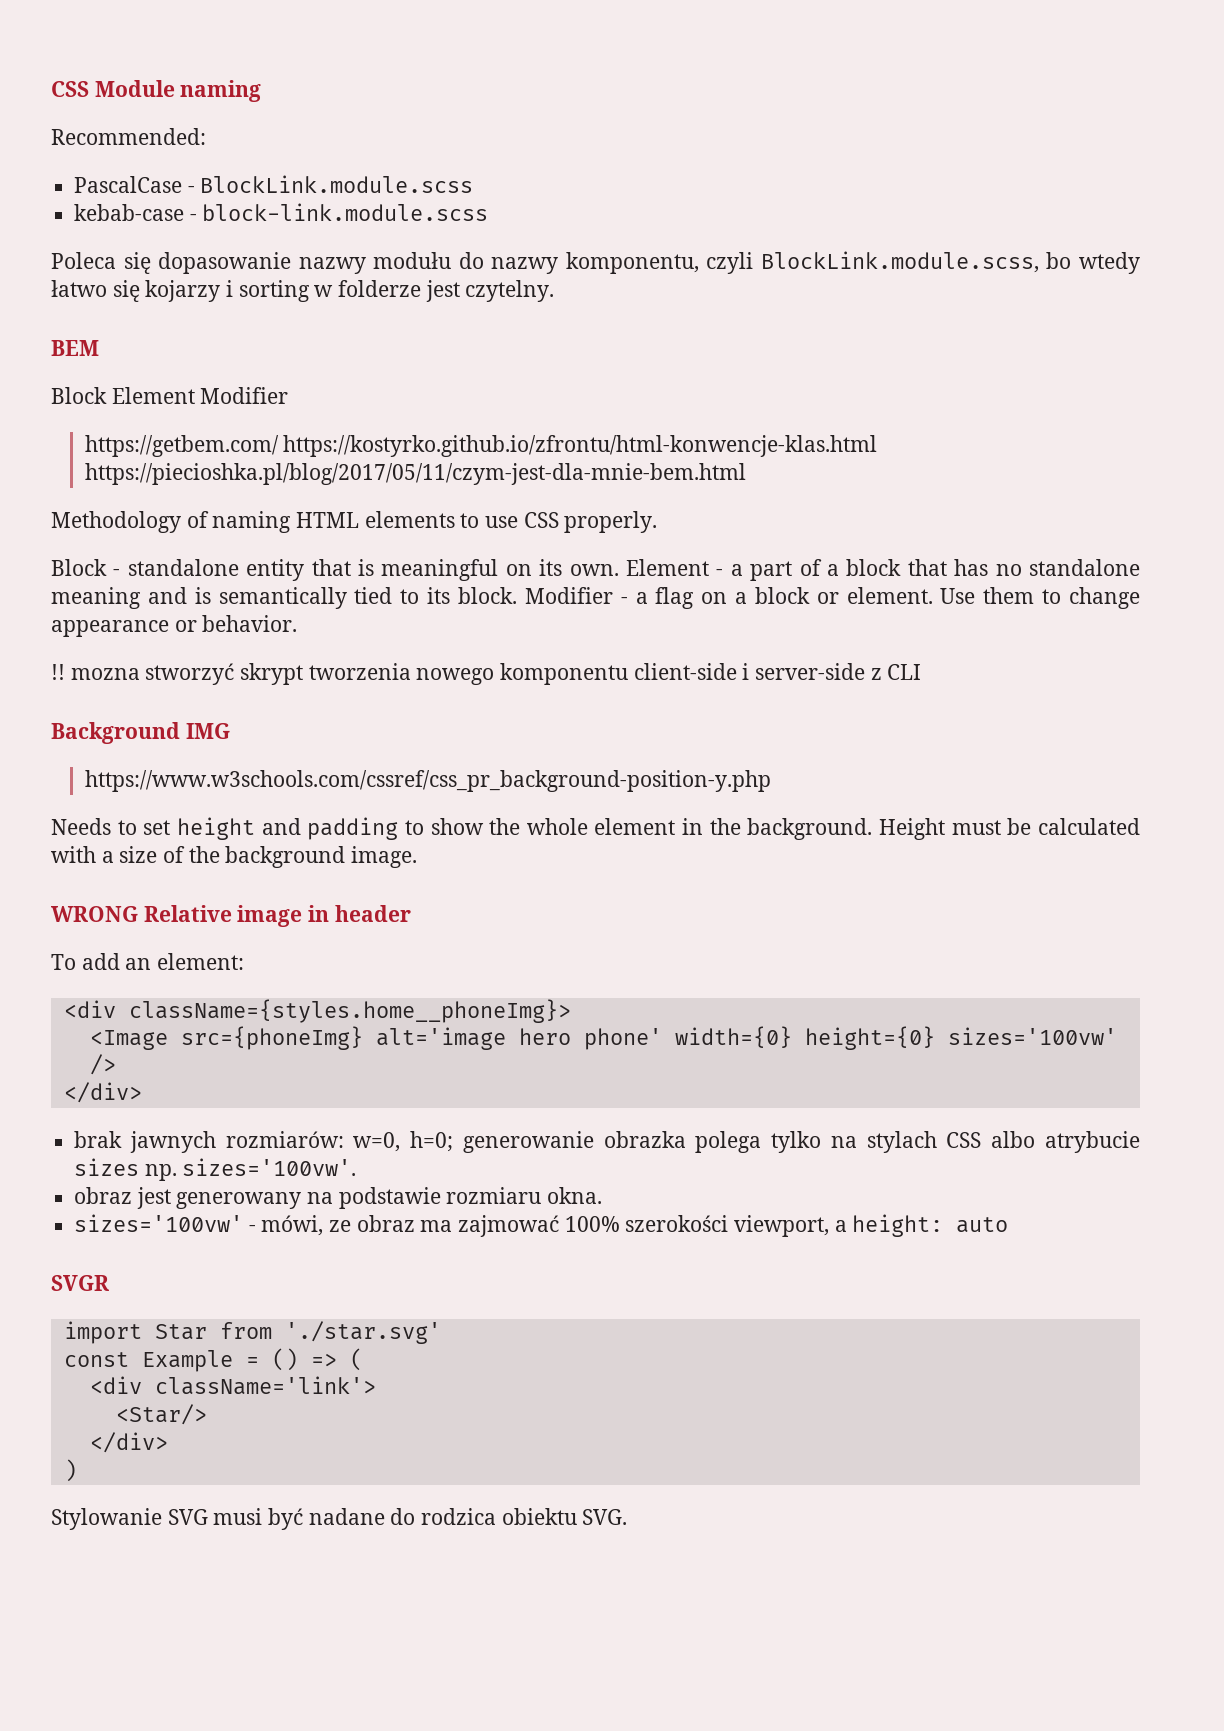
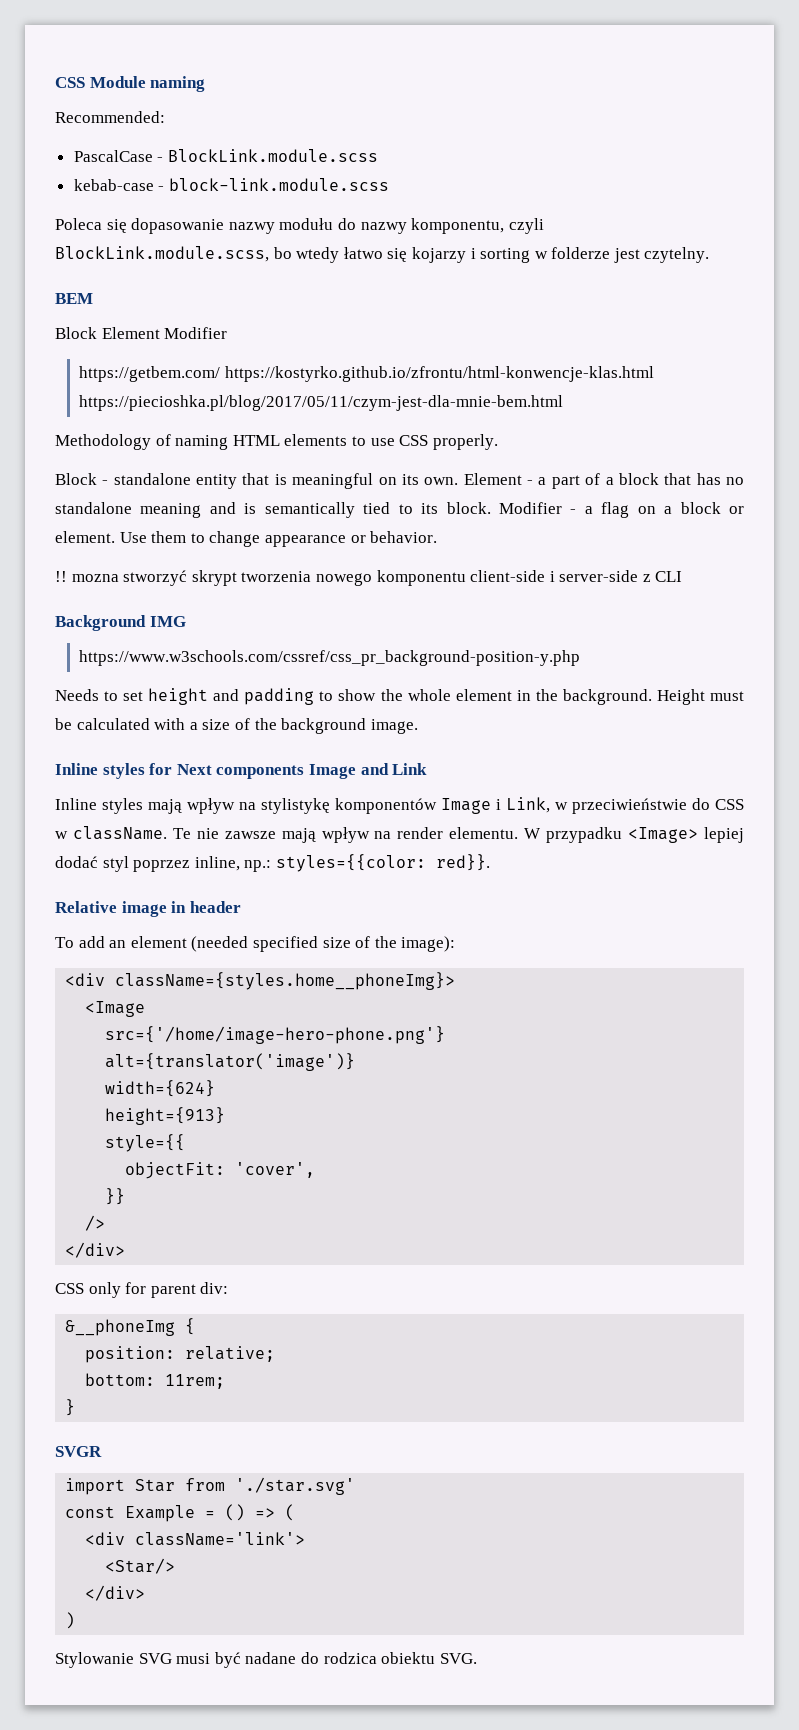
- WRONG Relative image in header
+ Inline styles for Next components Image and Link
+ Inline styles mają wpływ na stylistykę komponentów Image i Link, w przeciwieństwie do CSS w className. Te nie zawsze mają wpływ na render elementu. W przypadku <Image> lepiej dodać styl poprzez inline, np.: styles={{color: red}}.
+ Relative image in header
- To add an element:
+ To add an element (needed specified size of the image):
  <div className={styles.home__phoneImg}>
- <Image src={phoneImg} alt='image hero phone' width={0} height={0} sizes='100vw' />
+ <Image
+ src={'/home/image-hero-phone.png'}
+ alt={translator('image')}
+ width={624}
+ height={913}
+ style={{
+ objectFit: 'cover',
+ }}
+ />
  </div>
- brak jawnych rozmiarów: w=0, h=0; generowanie obrazka polega tylko na stylach CSS albo atrybucie sizes np. sizes='100vw'.
- obraz jest generowany na podstawie rozmiaru okna.
- sizes='100vw' - mówi, ze obraz ma zajmować 100% szerokości viewport, a height: auto
+ CSS only for parent div:
+ &__phoneImg {
+ position: relative;
+ bottom: 11rem;
+ }

